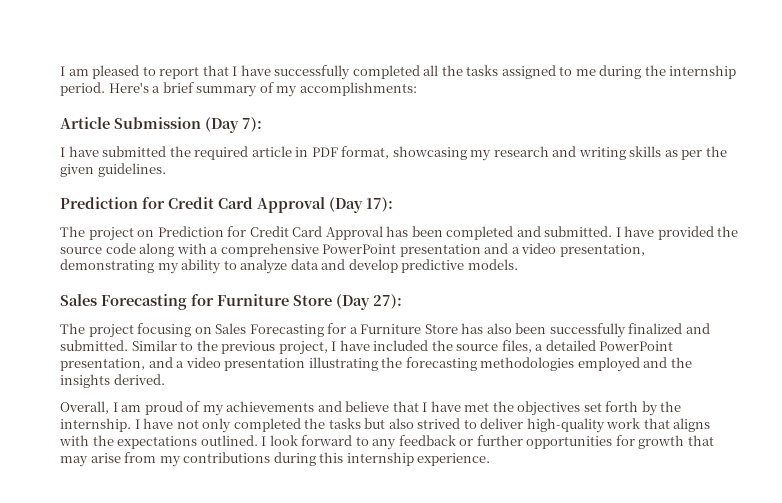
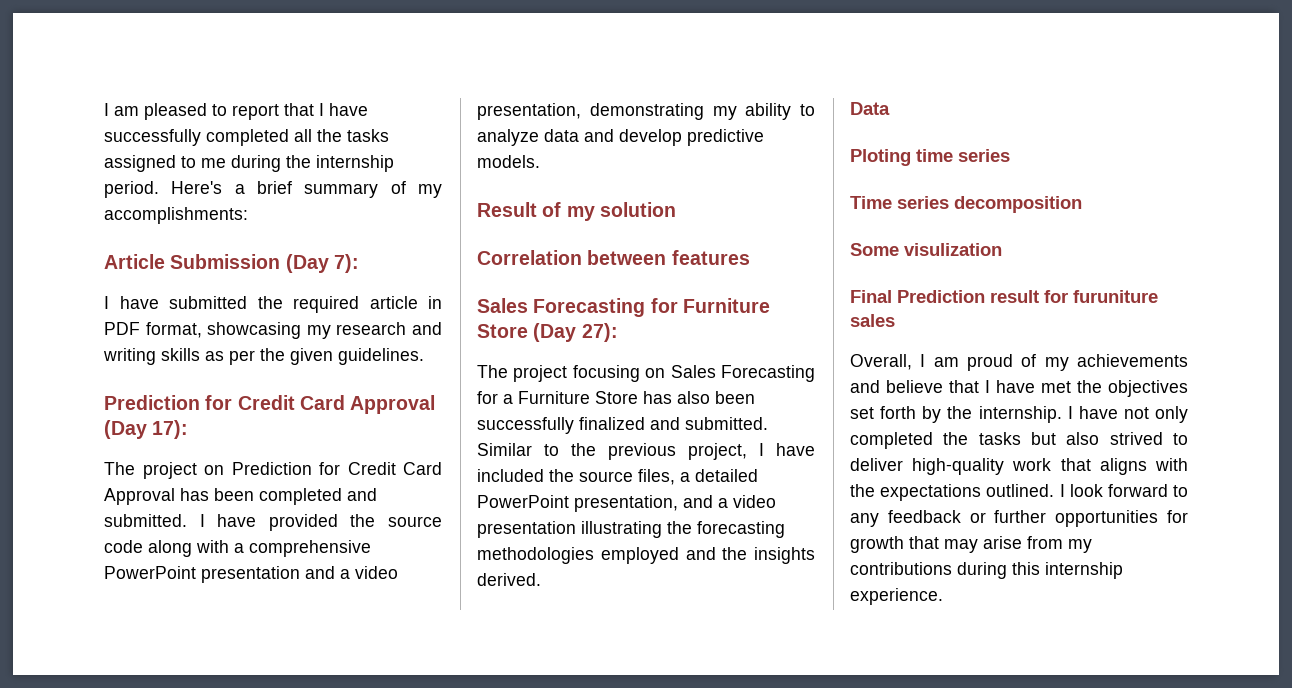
+ Result of my solution
+ Correlation between features
+ Data
+ Ploting time series
+ Time series decomposition
+ Some visulization
+ Final Prediction result for furuniture sales

